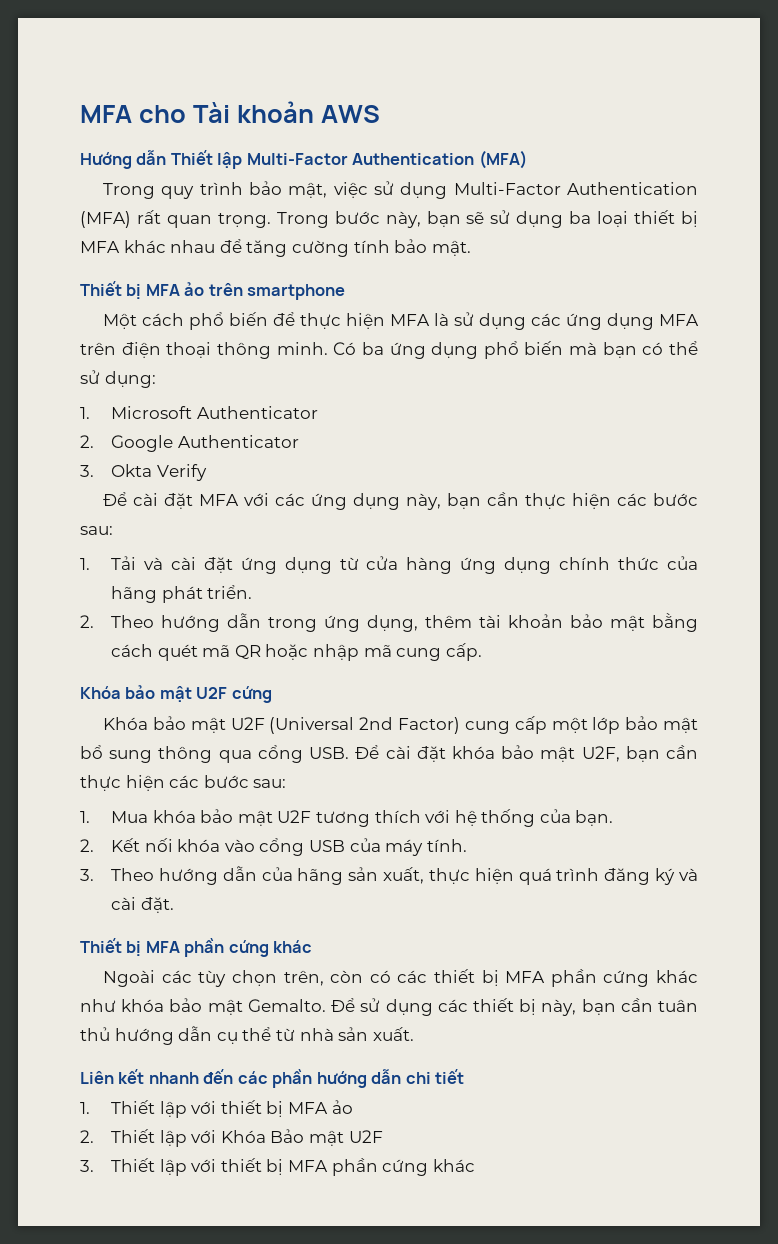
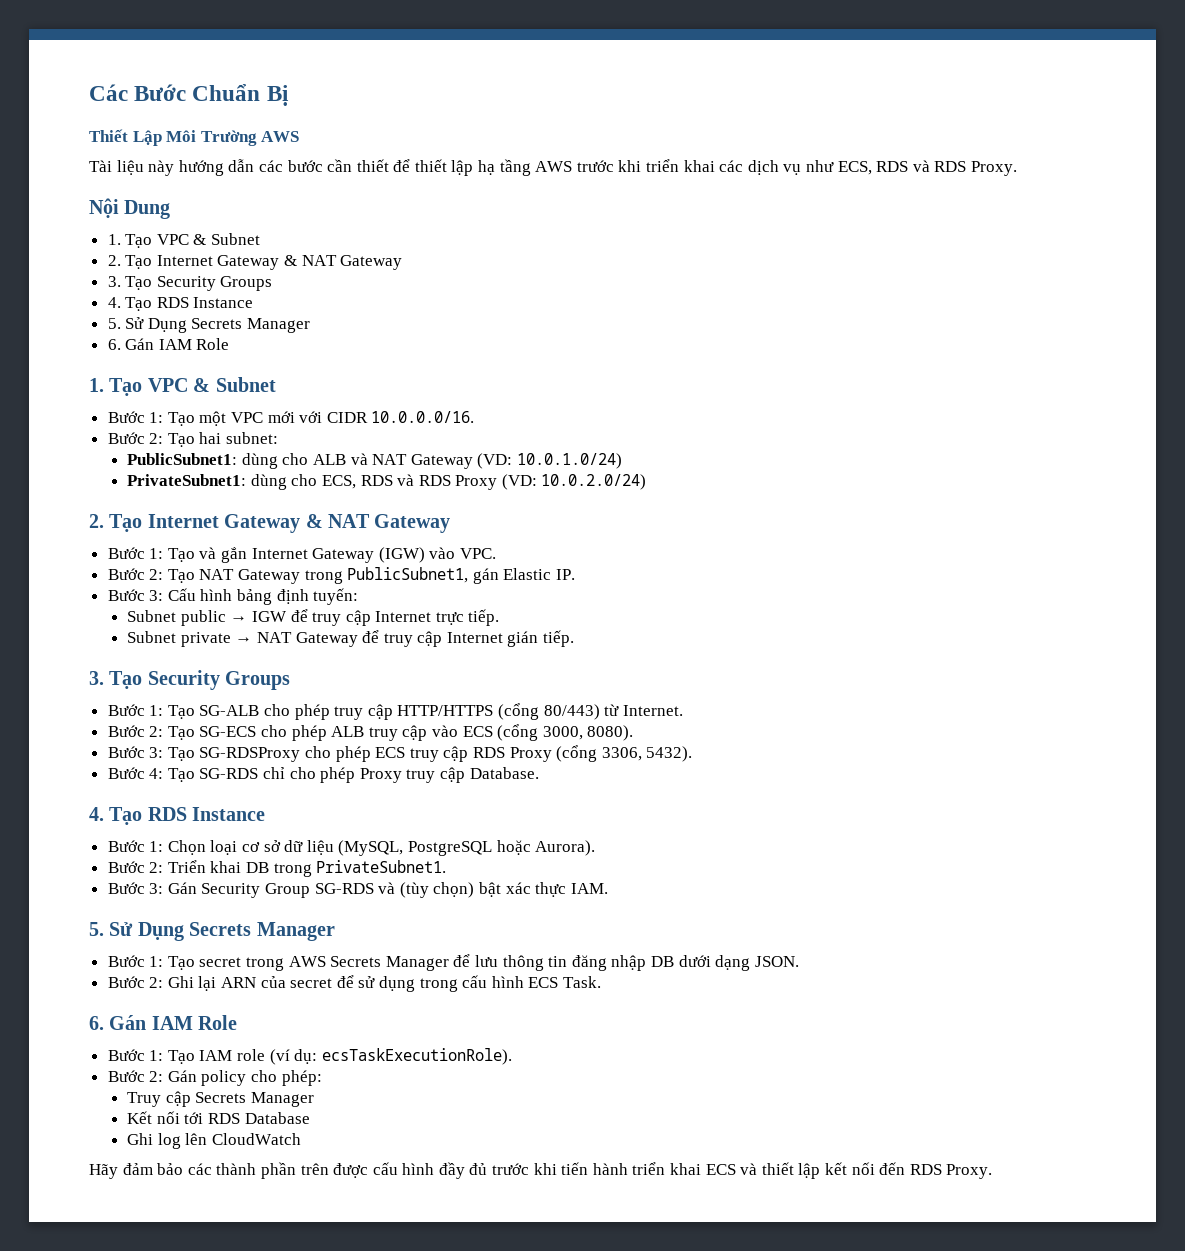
- MFA cho Tài khoản AWS
- Hướng dẫn Thiết lập Multi-Factor Authentication (MFA)
- Trong quy trình bảo mật, việc sử dụng Multi-Factor Authentication (MFA) rất quan trọng. Trong bước này, bạn sẽ sử dụng ba loại thiết bị MFA khác nhau để tăng cường tính bảo mật.
- Thiết bị MFA ảo trên smartphone
- Một cách phổ biến để thực hiện MFA là sử dụng các ứng dụng MFA trên điện thoại thông minh. Có ba ứng dụng phổ biến mà bạn có thể sử dụng:
- 1. Microsoft Authenticator
- 2. Google Authenticator
- 3. Okta Verify
- Để cài đặt MFA với các ứng dụng này, bạn cần thực hiện các bước sau:
- 1. Tải và cài đặt ứng dụng từ cửa hàng ứng dụng chính thức của hãng phát triển.
- 2. Theo hướng dẫn trong ứng dụng, thêm tài khoản bảo mật bằng cách quét mã QR hoặc nhập mã cung cấp.
- Khóa bảo mật U2F cứng
- Khóa bảo mật U2F (Universal 2nd Factor) cung cấp một lớp bảo mật bổ sung thông qua cổng USB. Để cài đặt khóa bảo mật U2F, bạn cần thực hiện các bước sau:
- 1. Mua khóa bảo mật U2F tương thích với hệ thống của bạn.
- 2. Kết nối khóa vào cổng USB của máy tính.
- 3. Theo hướng dẫn của hãng sản xuất, thực hiện quá trình đăng ký và cài đặt.
- Thiết bị MFA phần cứng khác
- Ngoài các tùy chọn trên, còn có các thiết bị MFA phần cứng khác như khóa bảo mật Gemalto. Để sử dụng các thiết bị này, bạn cần tuân thủ hướng dẫn cụ thể từ nhà sản xuất.
- Liên kết nhanh đến các phần hướng dẫn chi tiết
- 1. Thiết lập với thiết bị MFA ảo
- 2. Thiết lập với Khóa Bảo mật U2F
- 3. Thiết lập với thiết bị MFA phần cứng khác
+ Các Bước Chuẩn Bị
+ Thiết Lập Môi Trường AWS
+ Tài liệu này hướng dẫn các bước cần thiết để thiết lập hạ tầng AWS trước khi triển khai các dịch vụ như ECS, RDS và RDS Proxy.
+ Nội Dung
+ 1. Tạo VPC & Subnet
+ 2. Tạo Internet Gateway & NAT Gateway
+ 3. Tạo Security Groups
+ 4. Tạo RDS Instance
+ 5. Sử Dụng Secrets Manager
+ 6. Gán IAM Role
+ 1. Tạo VPC & Subnet
+ Bước 1: Tạo một VPC mới với CIDR 10.0.0.0/16.
+ Bước 2: Tạo hai subnet:
+ PublicSubnet1: dùng cho ALB và NAT Gateway (VD: 10.0.1.0/24)
+ PrivateSubnet1: dùng cho ECS, RDS và RDS Proxy (VD: 10.0.2.0/24)
+ 2. Tạo Internet Gateway & NAT Gateway
+ Bước 1: Tạo và gắn Internet Gateway (IGW) vào VPC.
+ Bước 2: Tạo NAT Gateway trong PublicSubnet1, gán Elastic IP.
+ Bước 3: Cấu hình bảng định tuyến:
+ Subnet public → IGW để truy cập Internet trực tiếp.
+ Subnet private → NAT Gateway để truy cập Internet gián tiếp.
+ 3. Tạo Security Groups
+ Bước 1: Tạo SG-ALB cho phép truy cập HTTP/HTTPS (cổng 80/443) từ Internet.
+ Bước 2: Tạo SG-ECS cho phép ALB truy cập vào ECS (cổng 3000, 8080).
+ Bước 3: Tạo SG-RDSProxy cho phép ECS truy cập RDS Proxy (cổng 3306, 5432).
+ Bước 4: Tạo SG-RDS chỉ cho phép Proxy truy cập Database.
+ 4. Tạo RDS Instance
+ Bước 1: Chọn loại cơ sở dữ liệu (MySQL, PostgreSQL hoặc Aurora).
+ Bước 2: Triển khai DB trong PrivateSubnet1.
+ Bước 3: Gán Security Group SG-RDS và (tùy chọn) bật xác thực IAM.
+ 5. Sử Dụng Secrets Manager
+ Bước 1: Tạo secret trong AWS Secrets Manager để lưu thông tin đăng nhập DB dưới dạng JSON.
+ Bước 2: Ghi lại ARN của secret để sử dụng trong cấu hình ECS Task.
+ 6. Gán IAM Role
+ Bước 1: Tạo IAM role (ví dụ: ecsTaskExecutionRole).
+ Bước 2: Gán policy cho phép:
+ Truy cập Secrets Manager
+ Kết nối tới RDS Database
+ Ghi log lên CloudWatch
+ Hãy đảm bảo các thành phần trên được cấu hình đầy đủ trước khi tiến hành triển khai ECS và thiết lập kết nối đến RDS Proxy.

